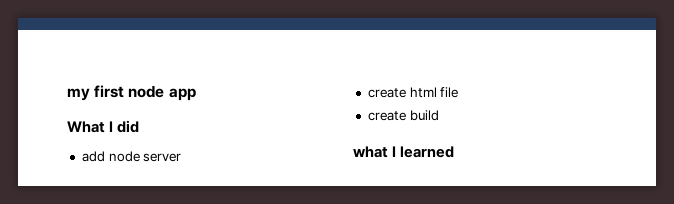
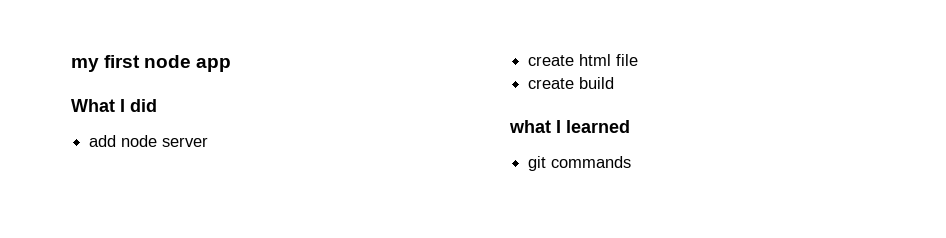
+ git commands

